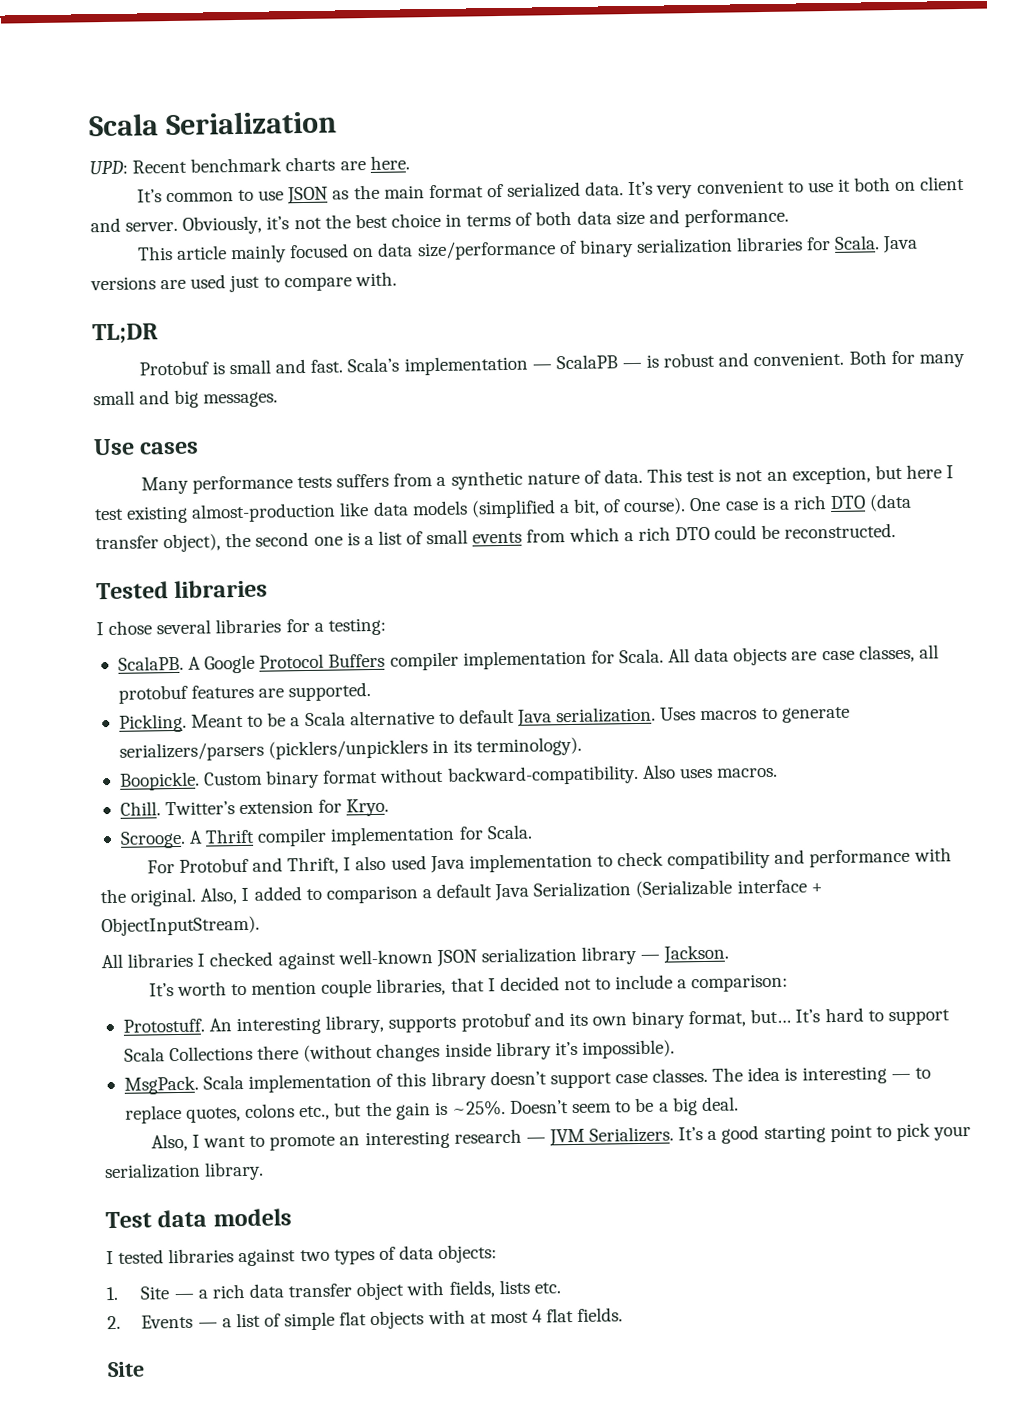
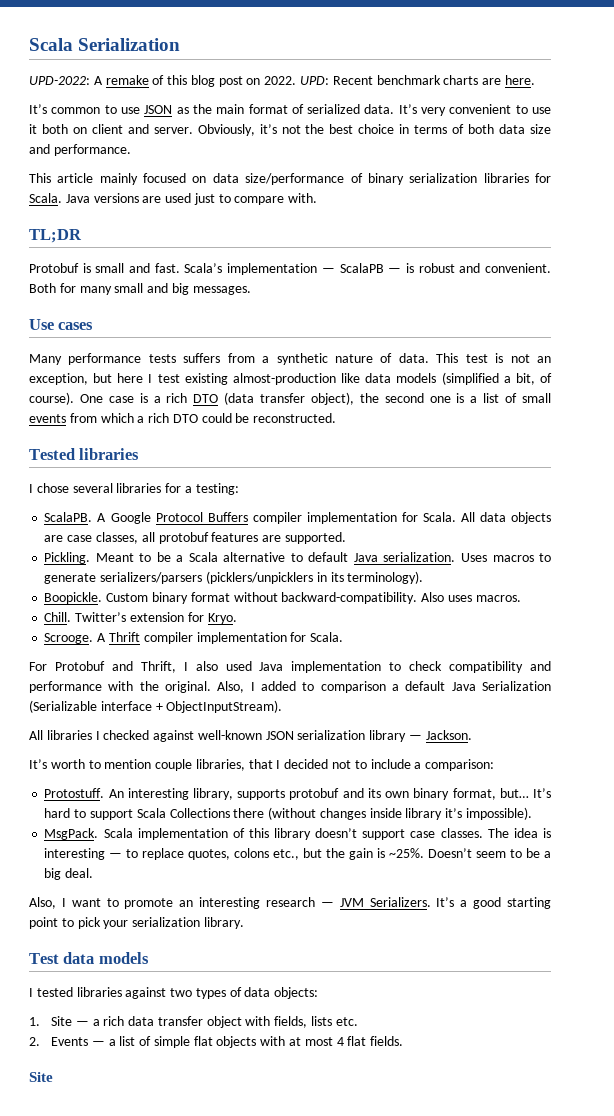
+ UPD-2022: A remake of this blog post on 2022.

